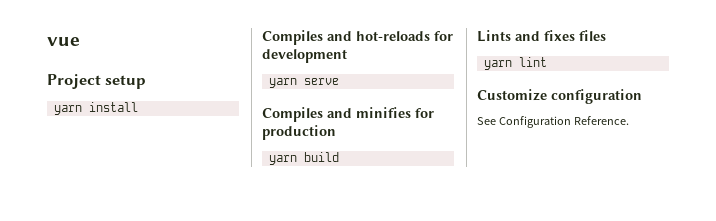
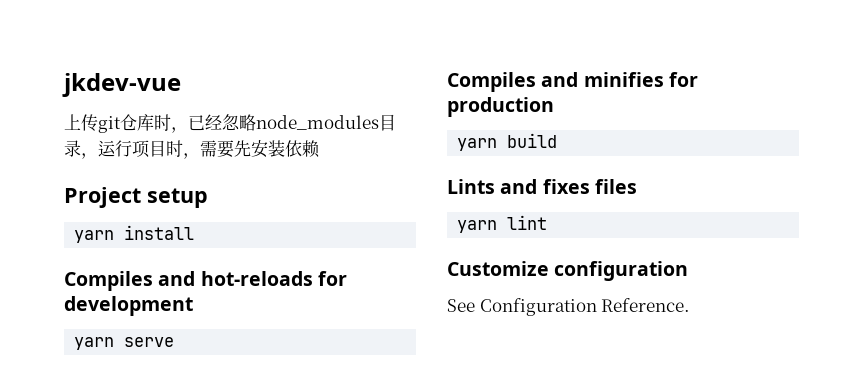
- vue
+ jkdev-vue
+ 上传git仓库时，已经忽略node_modules目录，运行项目时，需要先安装依赖

